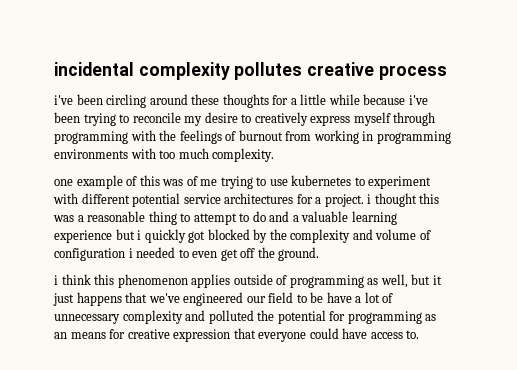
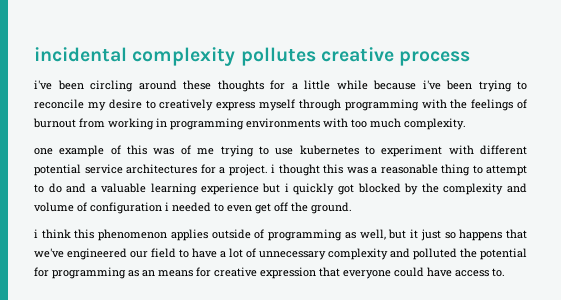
- i think this phenomenon applies outside of programming as well, but it just happens that we've engineered our field to be have a lot of unnecessary complexity and polluted the potential for programming as an means for creative expression that everyone could have access to.
+ i think this phenomenon applies outside of programming as well, but it just so happens that we've engineered our field to have a lot of unnecessary complexity and polluted the potential for programming as an means for creative expression that everyone could have access to.

